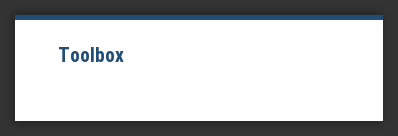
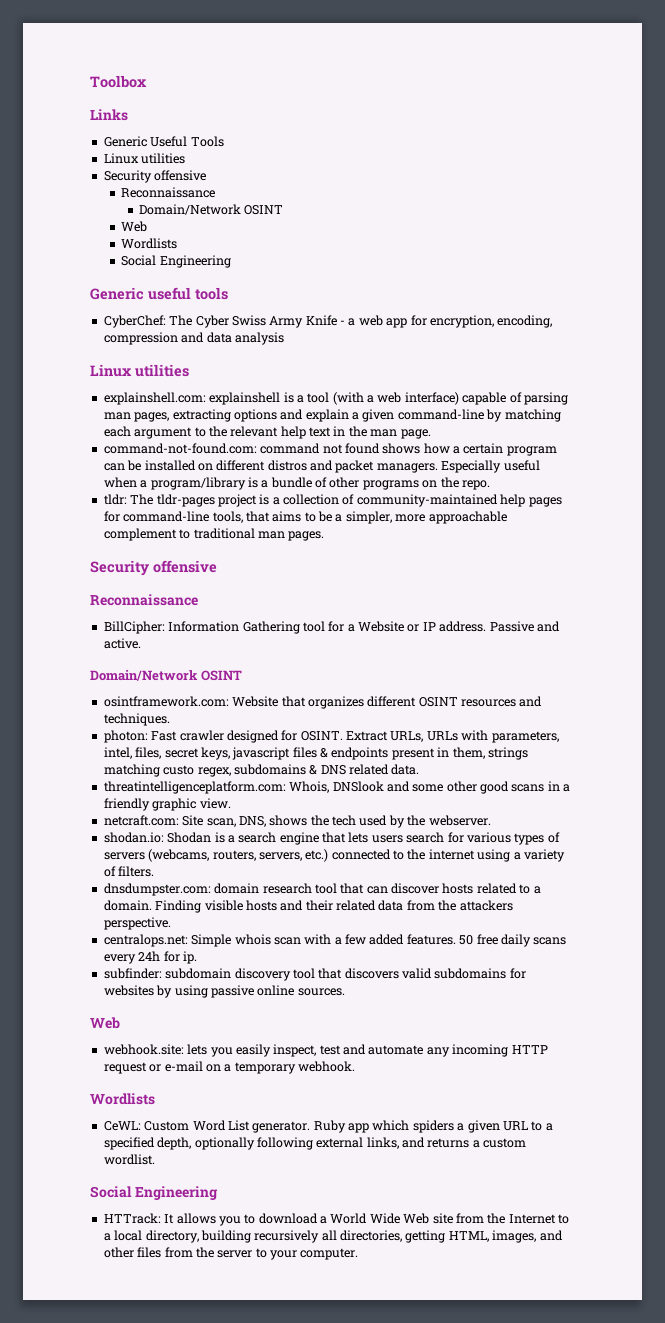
+ Links
+ Generic Useful Tools
+ Linux utilities
+ Security offensive
+ Reconnaissance
+ Domain/Network OSINT
+ Web
+ Wordlists
+ Social Engineering
+ Generic useful tools
+ CyberChef: The Cyber Swiss Army Knife - a web app for encryption, encoding, compression and data analysis
+ Linux utilities
+ explainshell.com: explainshell is a tool (with a web interface) capable of parsing man pages, extracting options and explain a given command-line by matching each argument to the relevant help text in the man page.
+ command-not-found.com: command not found shows how a certain program can be installed on different distros and packet managers. Especially useful when a program/library is a bundle of other programs on the repo.
+ tldr: The tldr-pages project is a collection of community-maintained help pages for command-line tools, that aims to be a simpler, more approachable complement to traditional man pages.
+ Security offensive
+ Reconnaissance
+ BillCipher: Information Gathering tool for a Website or IP address. Passive and active.
+ Domain/Network OSINT
+ osintframework.com: Website that organizes different OSINT resources and techniques.
+ photon: Fast crawler designed for OSINT. Extract URLs, URLs with parameters, intel, files, secret keys, javascript files & endpoints present in them, strings matching custo regex, subdomains & DNS related data.
+ threatintelligenceplatform.com: Whois, DNSlook and some other good scans in a friendly graphic view.
+ netcraft.com: Site scan, DNS, shows the tech used by the webserver.
+ shodan.io: Shodan is a search engine that lets users search for various types of servers (webcams, routers, servers, etc.) connected to the internet using a variety of filters.
+ dnsdumpster.com: domain research tool that can discover hosts related to a domain. Finding visible hosts and their related data from the attackers perspective.
+ centralops.net: Simple whois scan with a few added features. 50 free daily scans every 24h for ip.
+ subfinder: subdomain discovery tool that discovers valid subdomains for websites by using passive online sources.
+ Web
+ webhook.site: lets you easily inspect, test and automate any incoming HTTP request or e-mail on a temporary webhook.
+ Wordlists
+ CeWL: Custom Word List generator. Ruby app which spiders a given URL to a specified depth, optionally following external links, and returns a custom wordlist.
+ Social Engineering
+ HTTrack: It allows you to download a World Wide Web site from the Internet to a local directory, building recursively all directories, getting HTML, images, and other files from the server to your computer.

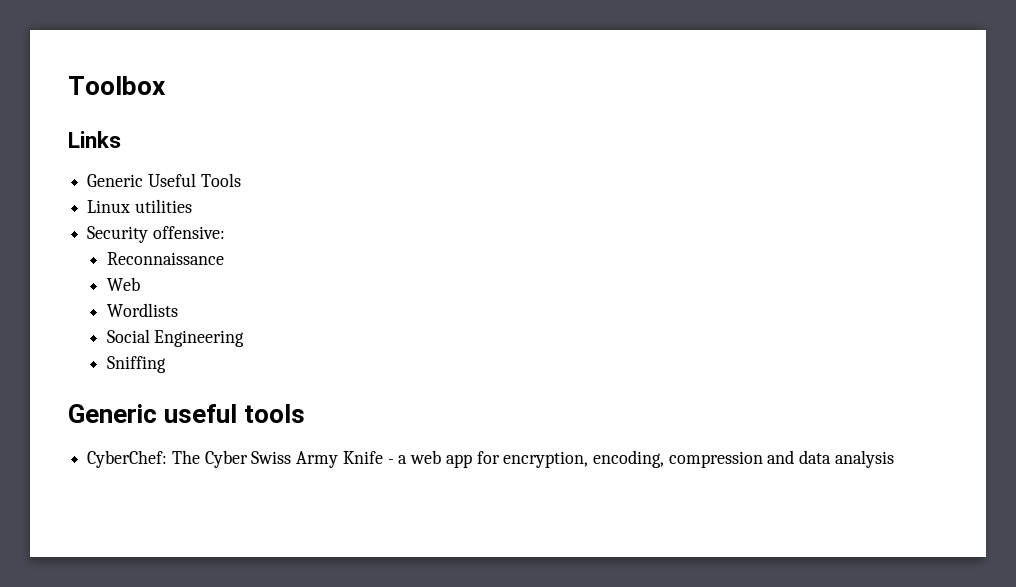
  Generic Useful Tools
  Linux utilities
- Security offensive
+ Security offensive:
  Reconnaissance
- Domain/Network OSINT
+ Sniffing
  CyberChef: The Cyber Swiss Army Knife - a web app for encryption, encoding, compression and data analysis
- Linux utilities
- explainshell.com: explainshell is a tool (with a web interface) capable of parsing man pages, extracting options and explain a given command-line by matching each argument to the relevant help text in the man page.
- command-not-found.com: command not found shows how a certain program can be installed on different distros and packet managers. Especially useful when a program/library is a bundle of other programs on the repo.
- tldr: The tldr-pages project is a collection of community-maintained help pages for command-line tools, that aims to be a simpler, more approachable complement to traditional man pages.
- Security offensive
- Reconnaissance
- BillCipher: Information Gathering tool for a Website or IP address. Passive and active.
- Domain/Network OSINT
- osintframework.com: Website that organizes different OSINT resources and techniques.
- photon: Fast crawler designed for OSINT. Extract URLs, URLs with parameters, intel, files, secret keys, javascript files & endpoints present in them, strings matching custo regex, subdomains & DNS related data.
- threatintelligenceplatform.com: Whois, DNSlook and some other good scans in a friendly graphic view.
- netcraft.com: Site scan, DNS, shows the tech used by the webserver.
- shodan.io: Shodan is a search engine that lets users search for various types of servers (webcams, routers, servers, etc.) connected to the internet using a variety of filters.
- dnsdumpster.com: domain research tool that can discover hosts related to a domain. Finding visible hosts and their related data from the attackers perspective.
- centralops.net: Simple whois scan with a few added features. 50 free daily scans every 24h for ip.
- subfinder: subdomain discovery tool that discovers valid subdomains for websites by using passive online sources.
- Web
- webhook.site: lets you easily inspect, test and automate any incoming HTTP request or e-mail on a temporary webhook.
- Wordlists
- CeWL: Custom Word List generator. Ruby app which spiders a given URL to a specified depth, optionally following external links, and returns a custom wordlist.
- Social Engineering
- HTTrack: It allows you to download a World Wide Web site from the Internet to a local directory, building recursively all directories, getting HTML, images, and other files from the server to your computer.

